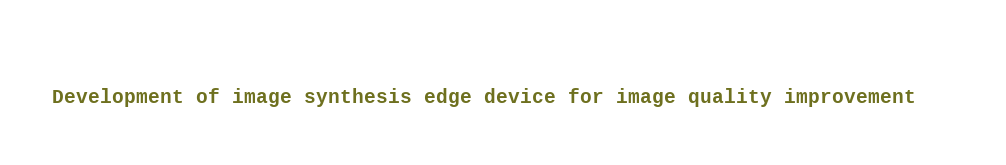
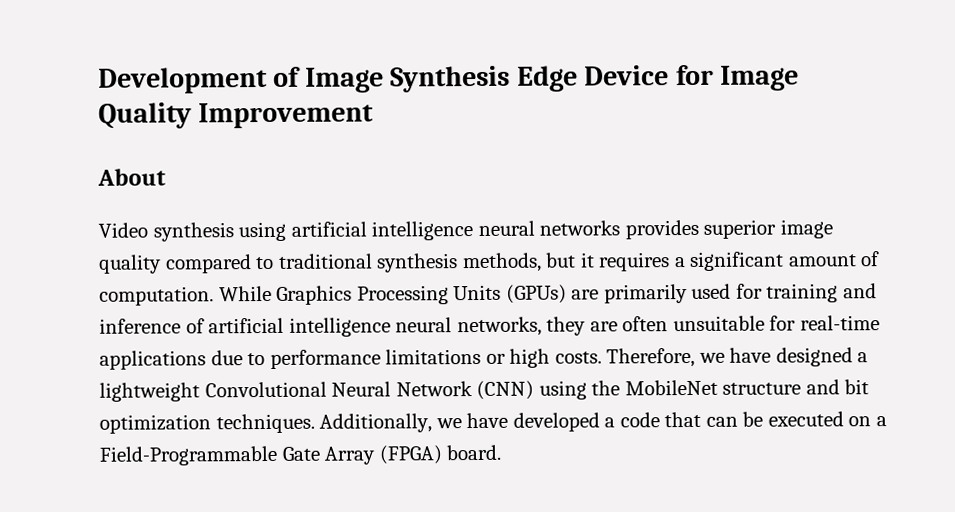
- Development of image synthesis edge device for image quality improvement
+ Development of Image Synthesis Edge Device for Image Quality Improvement
+ About
+ Video synthesis using artificial intelligence neural networks provides superior image quality compared to traditional synthesis methods, but it requires a significant amount of computation. While Graphics Processing Units (GPUs) are primarily used for training and inference of artificial intelligence neural networks, they are often unsuitable for real-time applications due to performance limitations or high costs. Therefore, we have designed a lightweight Convolutional Neural Network (CNN) using the MobileNet structure and bit optimization techniques. Additionally, we have developed a code that can be executed on a Field-Programmable Gate Array (FPGA) board.

